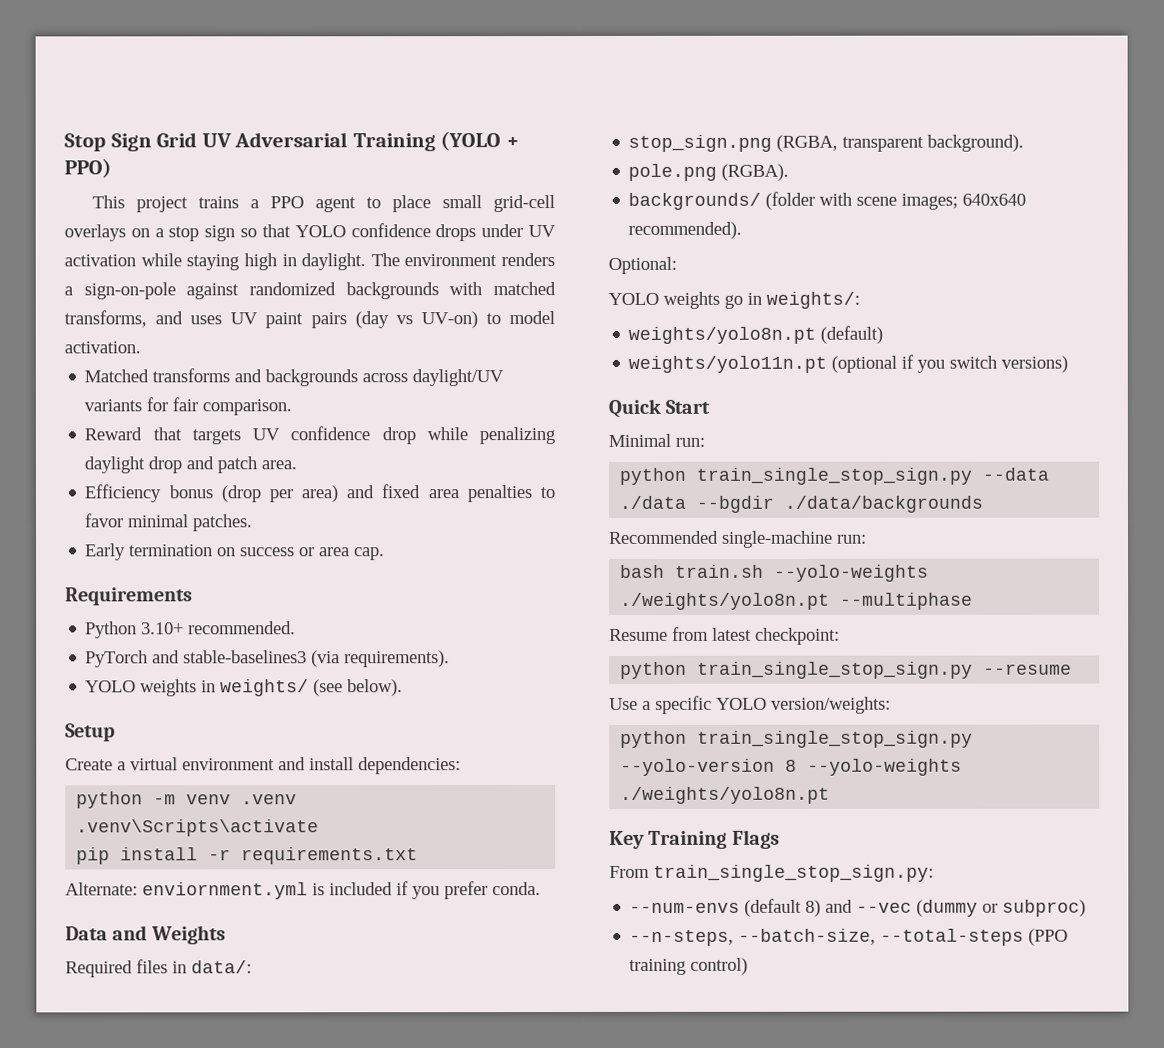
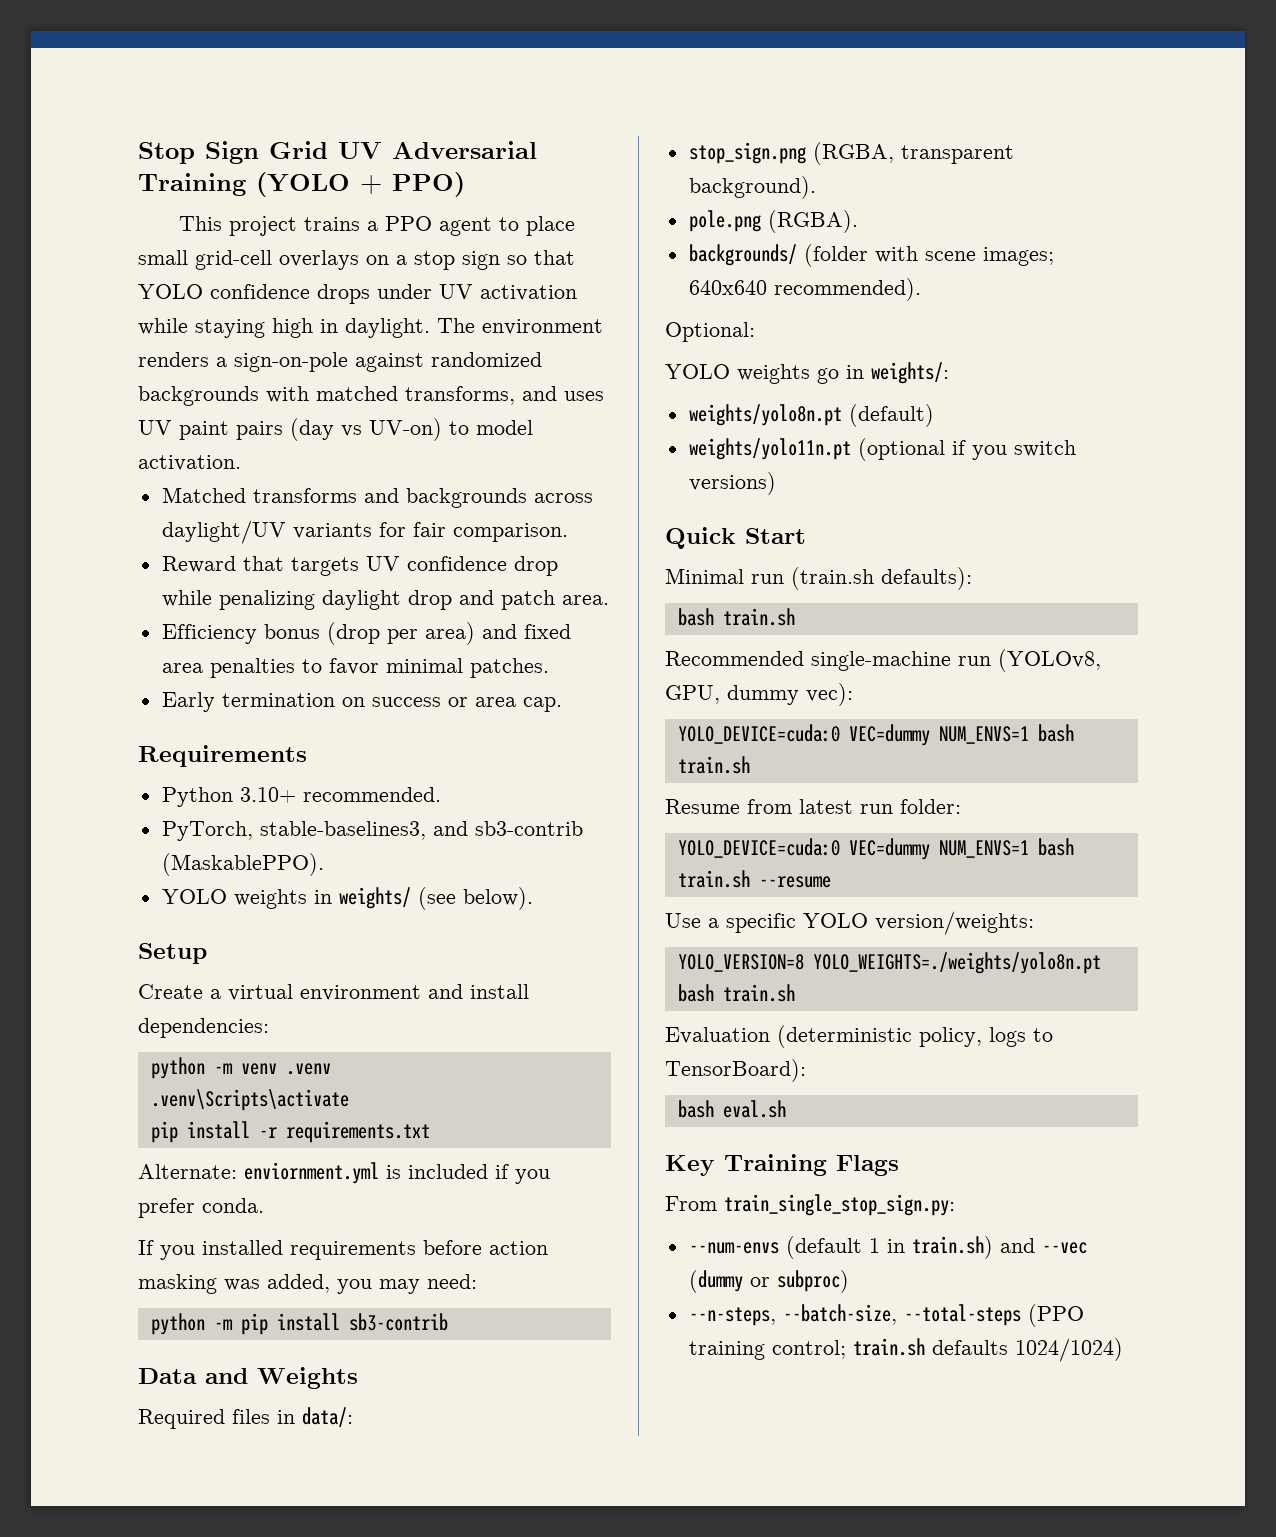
- PyTorch and stable-baselines3 (via requirements).
+ PyTorch, stable-baselines3, and sb3-contrib (MaskablePPO).
+ If you installed requirements before action masking was added, you may need:
+ python -m pip install sb3-contrib
- Minimal run:
- python train_single_stop_sign.py --data ./data --bgdir ./data/backgrounds
- Recommended single-machine run:
- bash train.sh --yolo-weights ./weights/yolo8n.pt --multiphase
+ Minimal run (train.sh defaults):
+ bash train.sh
+ Recommended single-machine run (YOLOv8, GPU, dummy vec):
+ YOLO_DEVICE=cuda:0 VEC=dummy NUM_ENVS=1 bash train.sh
- Resume from latest checkpoint:
- python train_single_stop_sign.py --resume
+ Resume from latest run folder:
+ YOLO_DEVICE=cuda:0 VEC=dummy NUM_ENVS=1 bash train.sh --resume
- python train_single_stop_sign.py --yolo-version 8 --yolo-weights ./weights/yolo8n.pt
+ YOLO_VERSION=8 YOLO_WEIGHTS=./weights/yolo8n.pt bash train.sh
+ Evaluation (deterministic policy, logs to TensorBoard):
+ bash eval.sh
- --num-envs (default 8) and --vec (dummy or subproc)
+ --num-envs (default 1 in train.sh) and --vec (dummy or subproc)
- --n-steps, --batch-size, --total-steps (PPO training control)
+ --n-steps, --batch-size, --total-steps (PPO training control; train.sh defaults 1024/1024)

